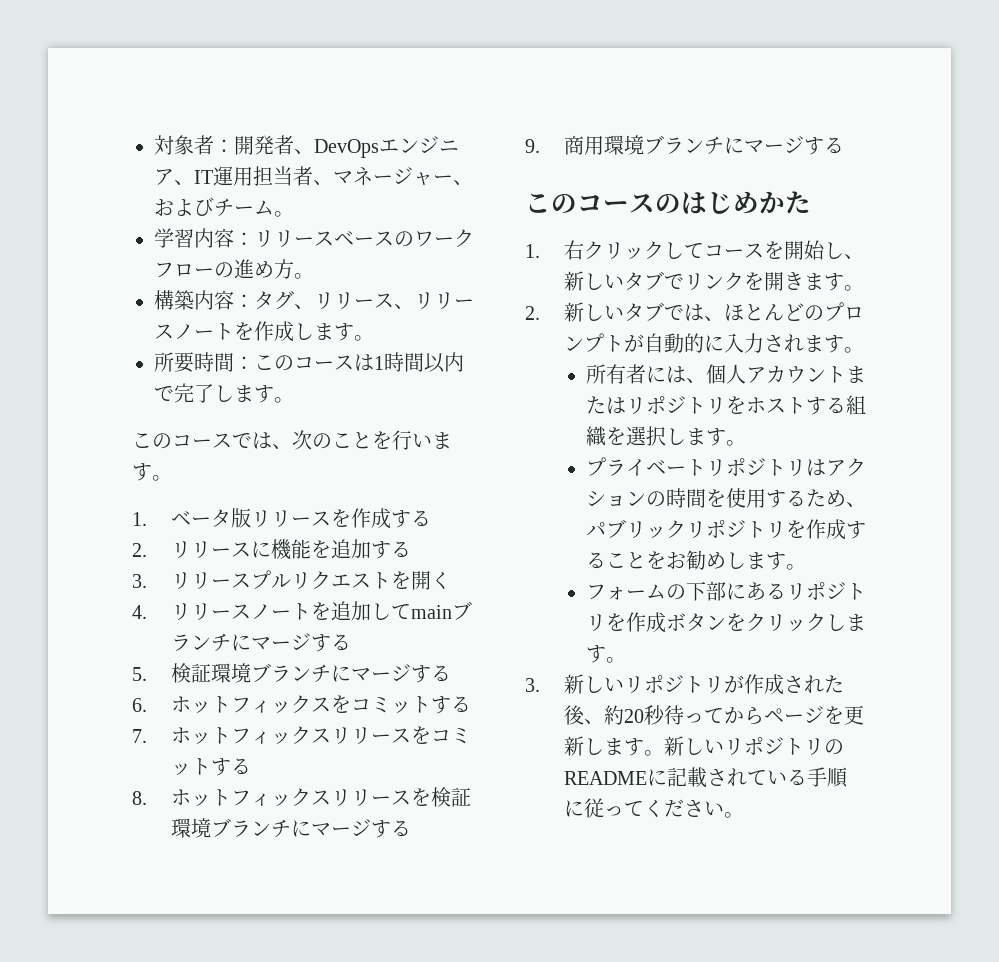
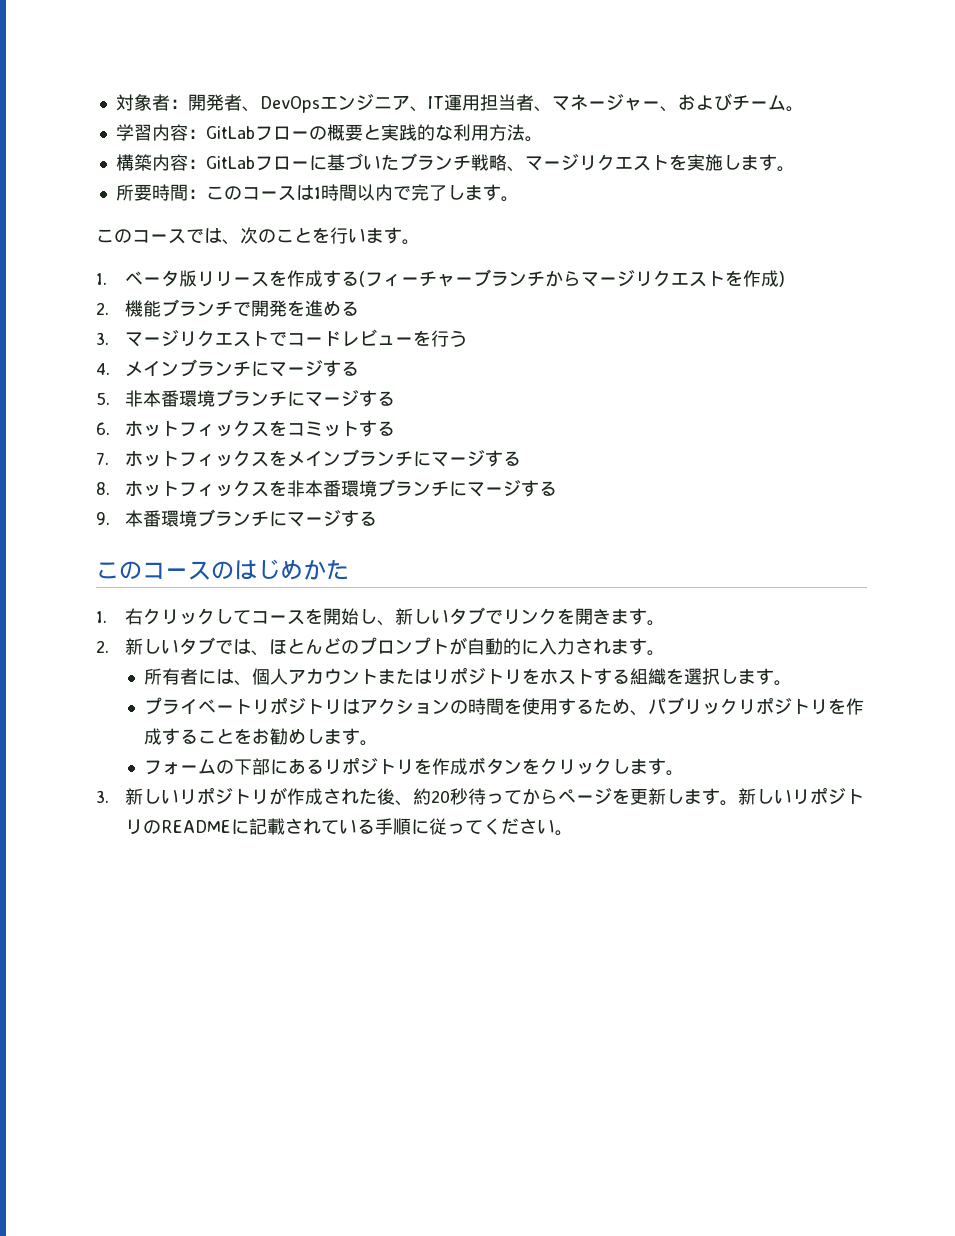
- 学習内容：リリースベースのワークフローの進め方。
- 構築内容：タグ、リリース、リリースノートを作成します。
+ 学習内容：GitLabフローの概要と実践的な利用方法。
+ 構築内容：GitLabフローに基づいたブランチ戦略、マージリクエストを実施します。
- 1.ベータ版リリースを作成する
- 2.リリースに機能を追加する
- 3.リリースプルリクエストを開く
- 4.リリースノートを追加してmainブランチにマージする
+ 1.ベータ版リリースを作成する(フィーチャーブランチからマージリクエストを作成)
+ 2.機能ブランチで開発を進める
+ 3.マージリクエストでコードレビューを行う
+ 4.メインブランチにマージする
- 5.検証環境ブランチにマージする
+ 5.非本番環境ブランチにマージする
- 7.ホットフィックスリリースをコミットする
+ 7.ホットフィックスをメインブランチにマージする
- 8.ホットフィックスリリースを検証環境ブランチにマージする
+ 8.ホットフィックスを非本番環境ブランチにマージする
- 9.商用環境ブランチにマージする
+ 9.本番環境ブランチにマージする

